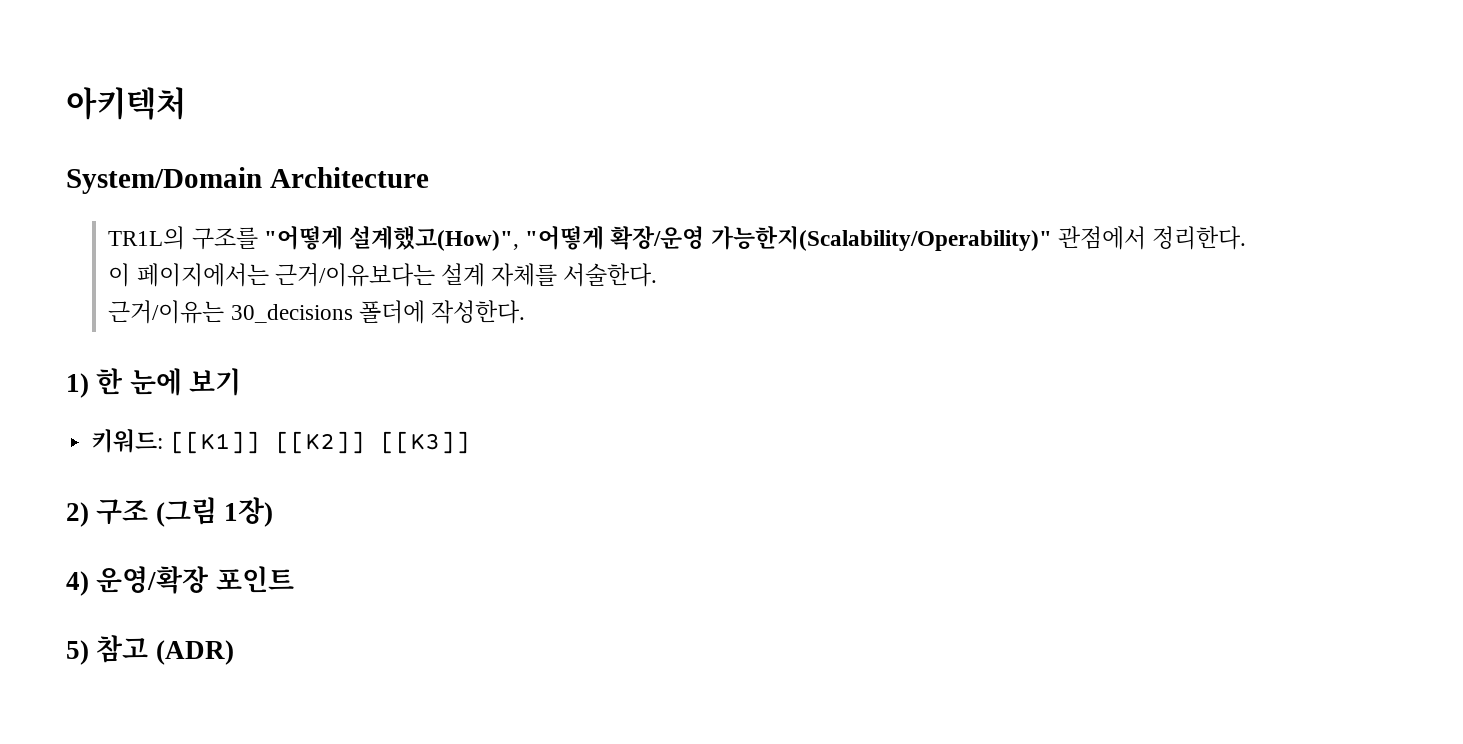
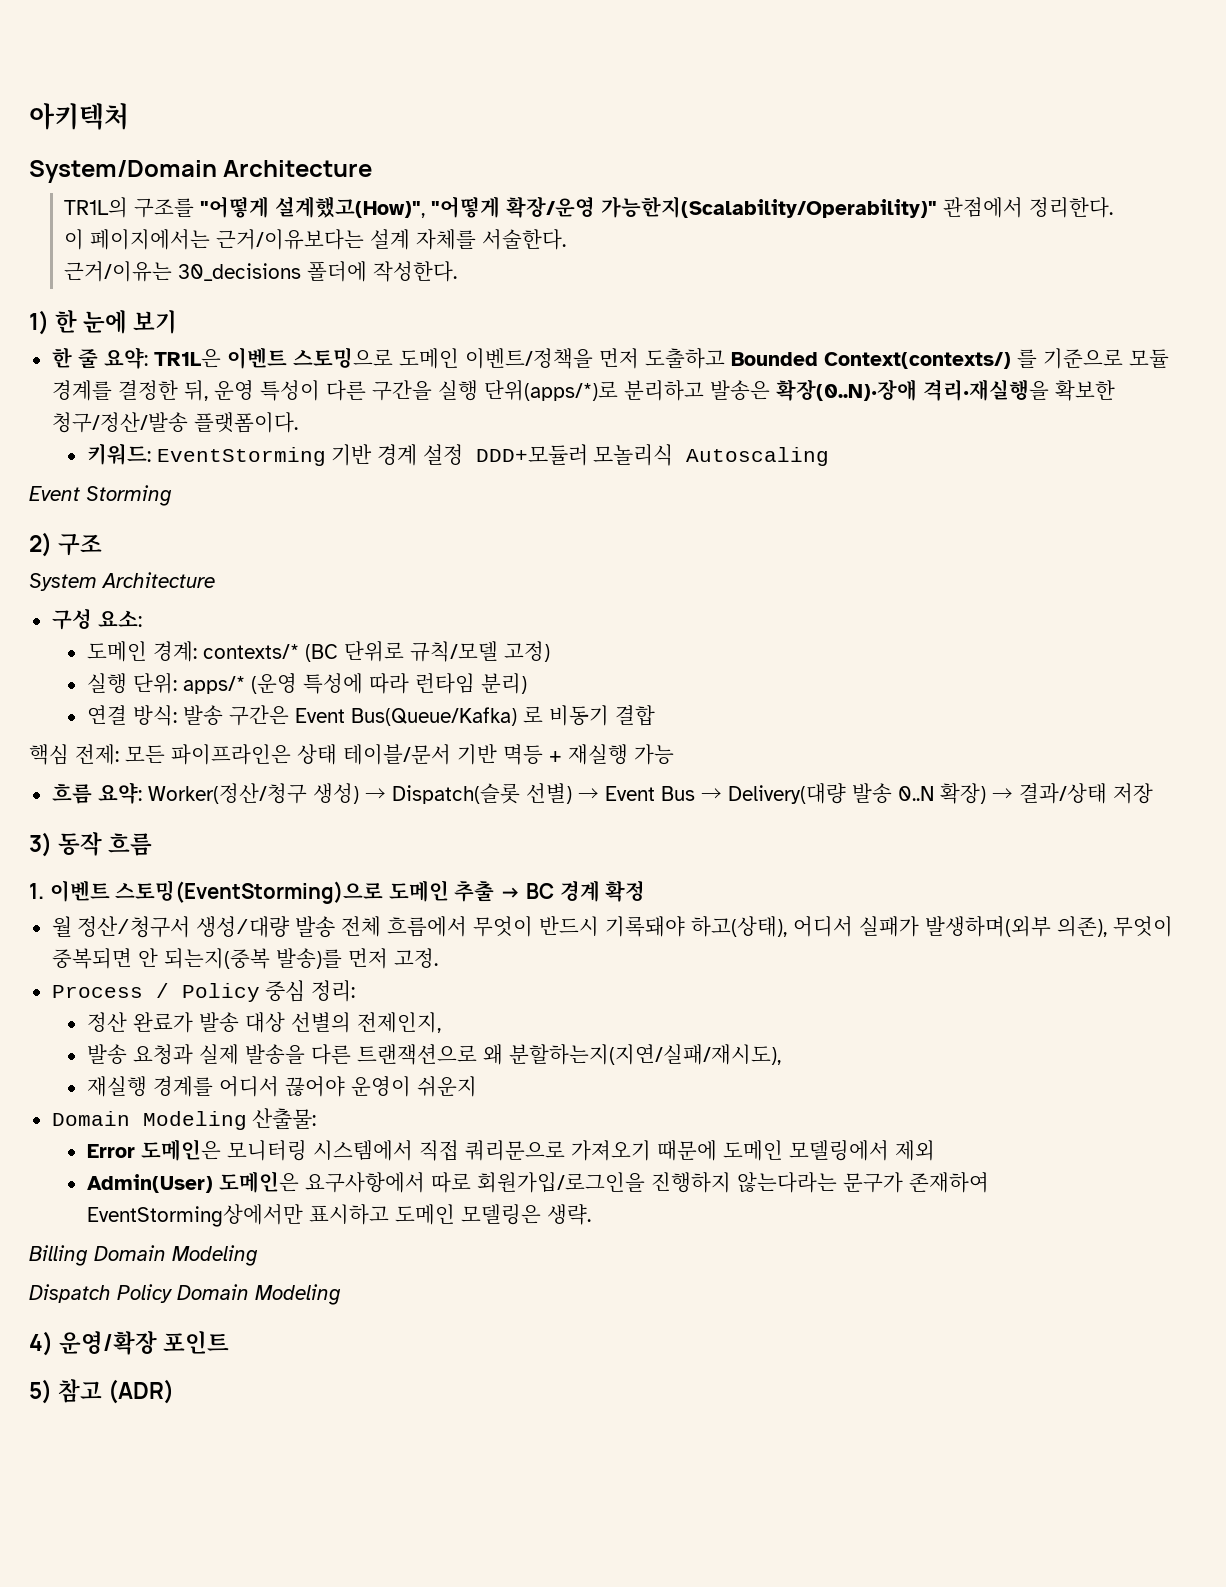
- 키워드: [[K1]] [[K2]] [[K3]]
- 2) 구조 (그림 1장)
+ 한 줄 요약: TR1L은 이벤트 스토밍으로 도메인 이벤트/정책을 먼저 도출하고 Bounded Context(contexts/) 를 기준으로 모듈 경계를 결정한 뒤, 운영 특성이 다른 구간을 실행 단위(apps/*)로 분리하고 발송은 확장(0..N)·장애 격리·재실행을 확보한 청구/정산/발송 플랫폼이다.
+ 키워드: EventStorming 기반 경계 설정 DDD+모듈러 모놀리식 Autoscaling
+ Event Storming
+ 2) 구조
+ System Architecture
+ 구성 요소:
+ 도메인 경계: contexts/* (BC 단위로 규칙/모델 고정)
+ 실행 단위: apps/* (운영 특성에 따라 런타임 분리)
+ 연결 방식: 발송 구간은 Event Bus(Queue/Kafka) 로 비동기 결합
+ 핵심 전제: 모든 파이프라인은 상태 테이블/문서 기반 멱등 + 재실행 가능
+ 흐름 요약: Worker(정산/청구 생성) → Dispatch(슬롯 선별) → Event Bus → Delivery(대량 발송 0..N 확장) → 결과/상태 저장
+ 3) 동작 흐름
+ 1. 이벤트 스토밍(EventStorming)으로 도메인 추출 → BC 경계 확정
+ 월 정산/청구서 생성/대량 발송 전체 흐름에서 무엇이 반드시 기록돼야 하고(상태), 어디서 실패가 발생하며(외부 의존), 무엇이 중복되면 안 되는지(중복 발송)를 먼저 고정.
+ Process / Policy 중심 정리:
+ 정산 완료가 발송 대상 선별의 전제인지,
+ 발송 요청과 실제 발송을 다른 트랜잭션으로 왜 분할하는지(지연/실패/재시도),
+ 재실행 경계를 어디서 끊어야 운영이 쉬운지
+ Domain Modeling 산출물:
+ Error 도메인은 모니터링 시스템에서 직접 쿼리문으로 가져오기 때문에 도메인 모델링에서 제외
+ Admin(User) 도메인은 요구사항에서 따로 회원가입/로그인을 진행하지 않는다라는 문구가 존재하여 EventStorming상에서만 표시하고 도메인 모델링은 생략.
+ Billing Domain Modeling
+ Dispatch Policy Domain Modeling

